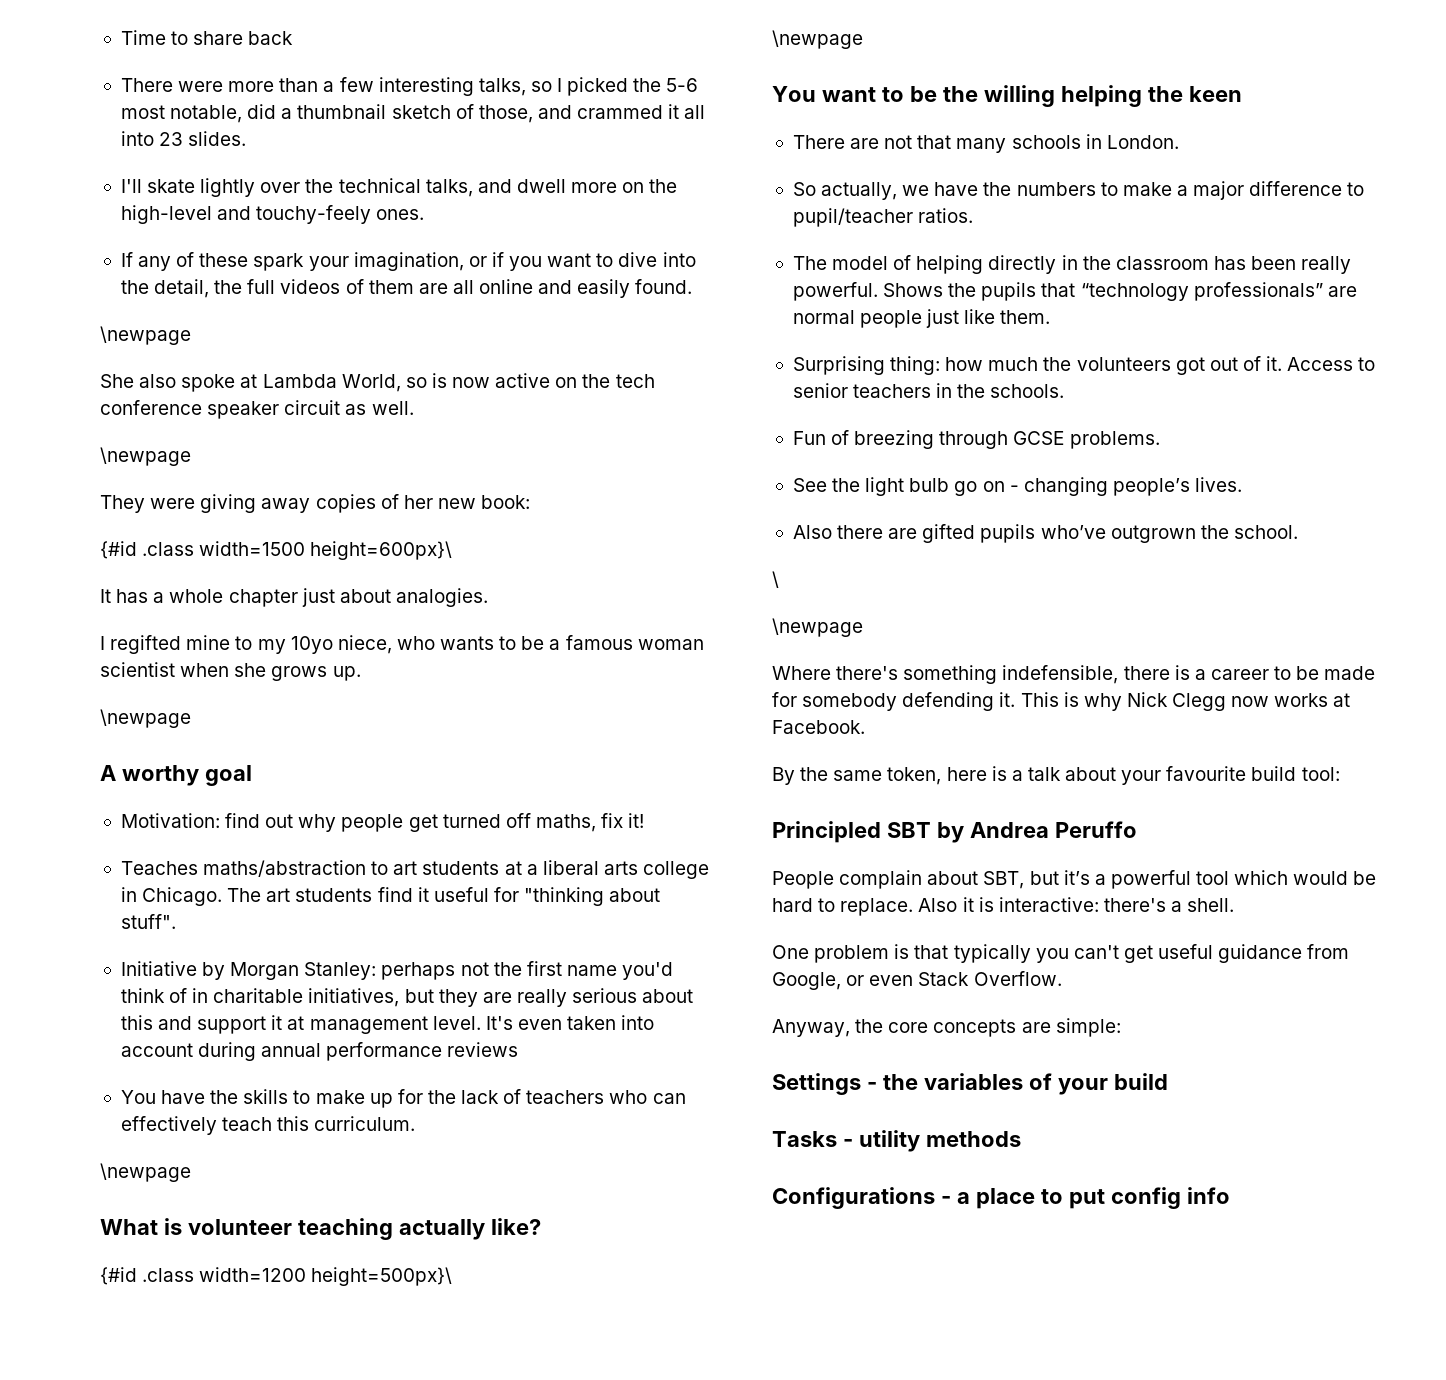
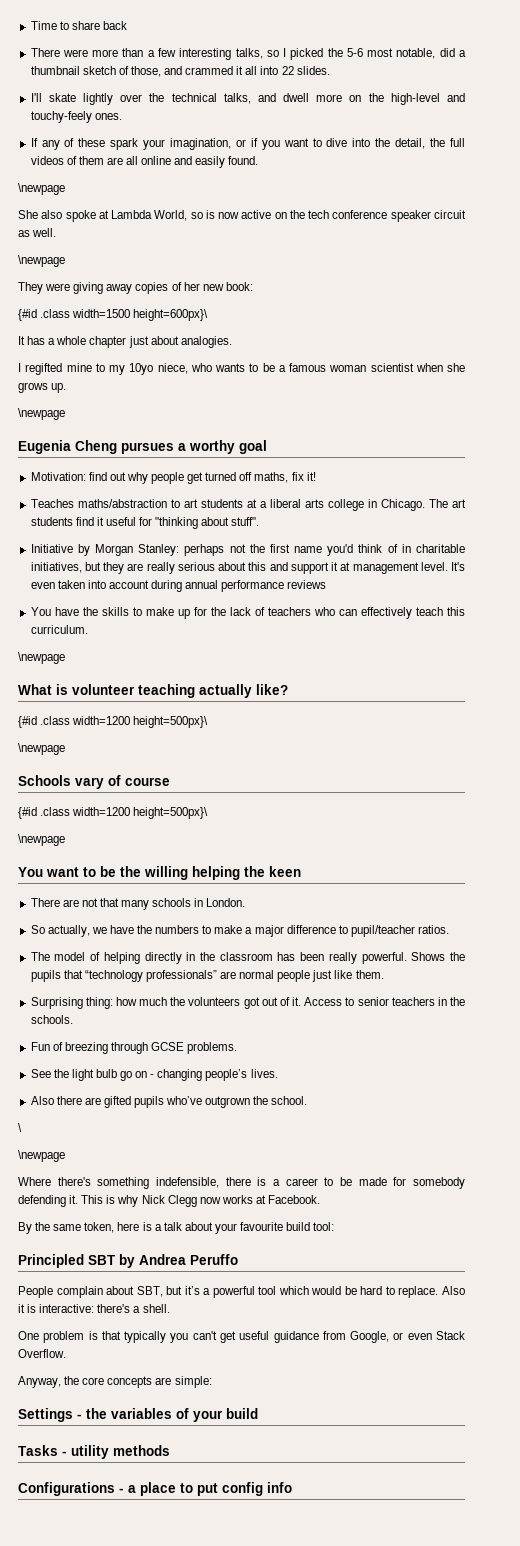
- There were more than a few interesting talks, so I picked the 5-6 most notable, did a thumbnail sketch of those, and crammed it all into 23 slides.
+ There were more than a few interesting talks, so I picked the 5-6 most notable, did a thumbnail sketch of those, and crammed it all into 22 slides.
- A worthy goal
+ Eugenia Cheng pursues a worthy goal
+ Schools vary of course
+ {#id .class width=1200 height=500px}\
+ \newpage

